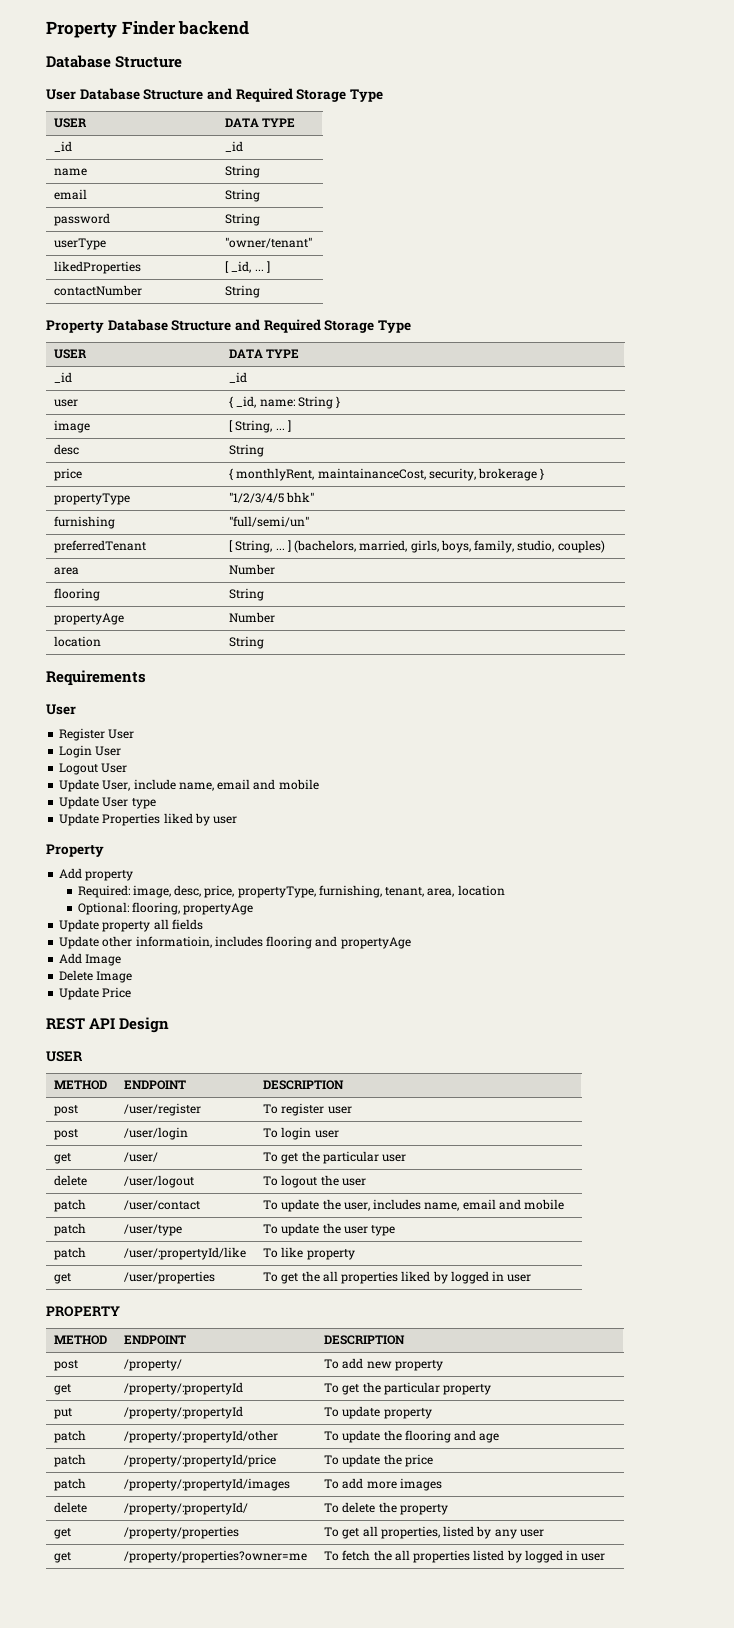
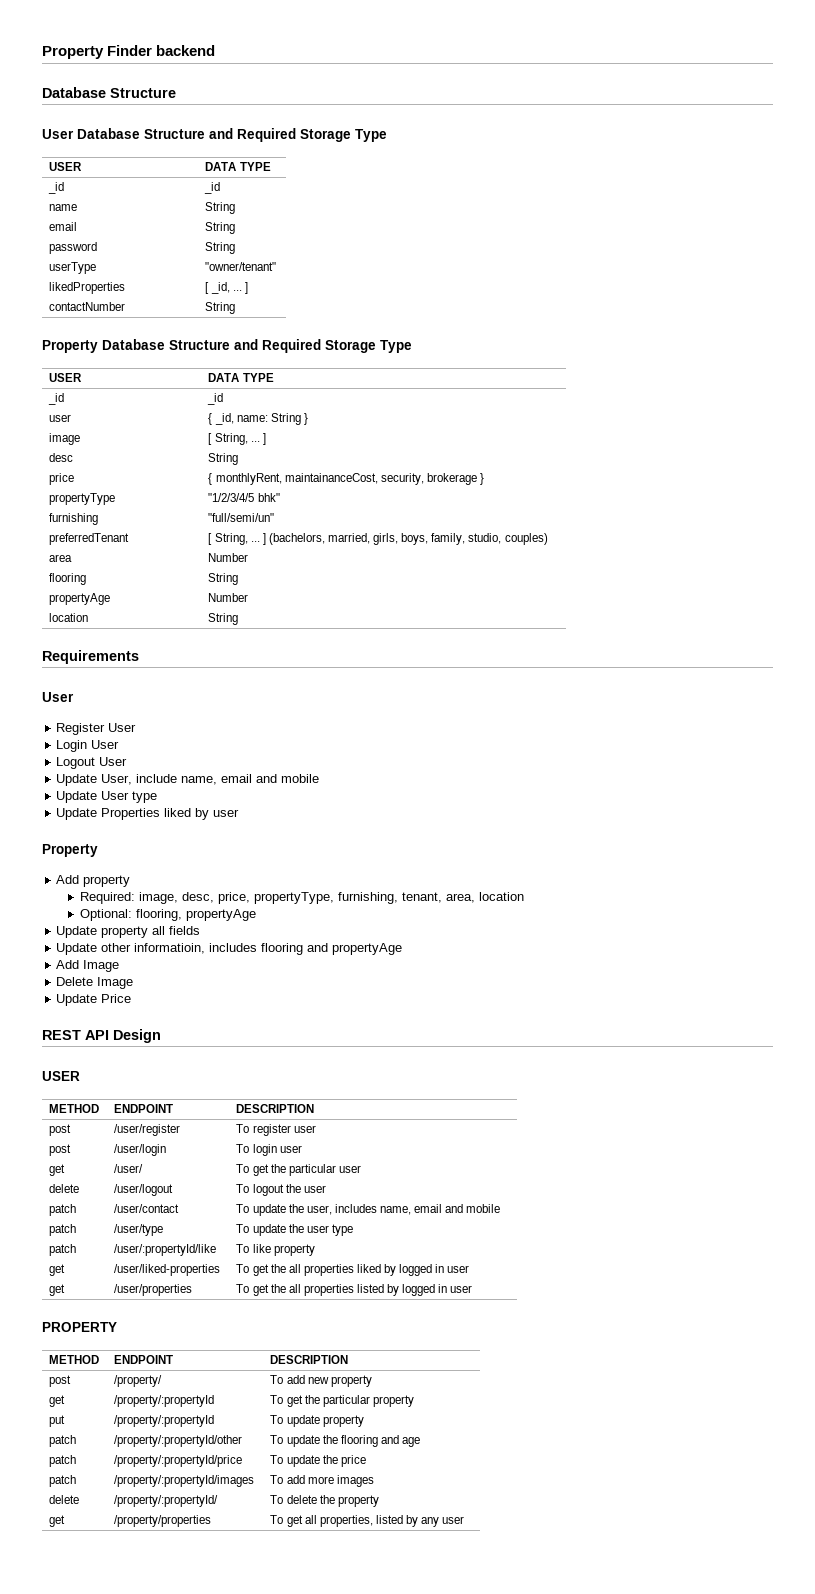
+ get | /user/liked-properties | To get the all properties liked by logged in user
- get | /user/properties | To get the all properties liked by logged in user
+ get | /user/properties | To get the all properties listed by logged in user
- get | /property/properties?owner=me | To fetch the all properties listed by logged in user

